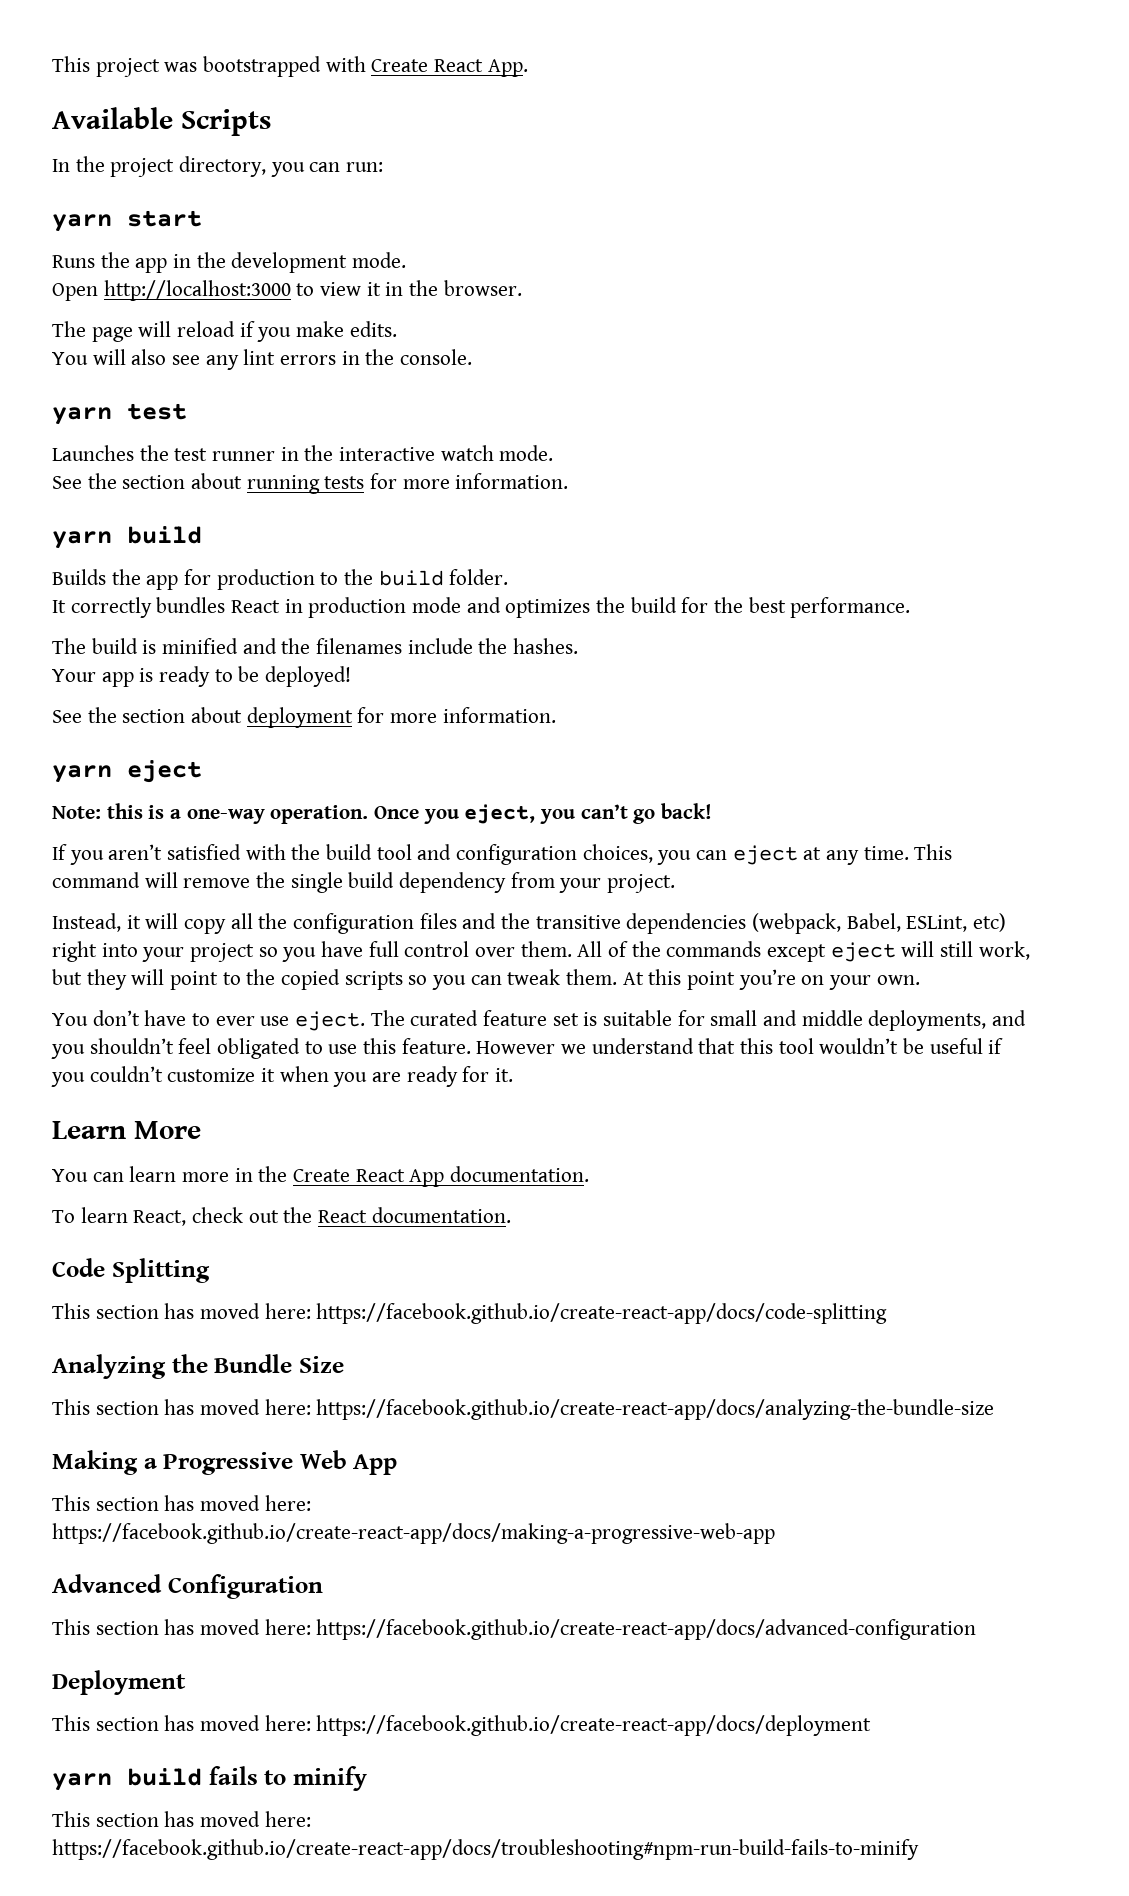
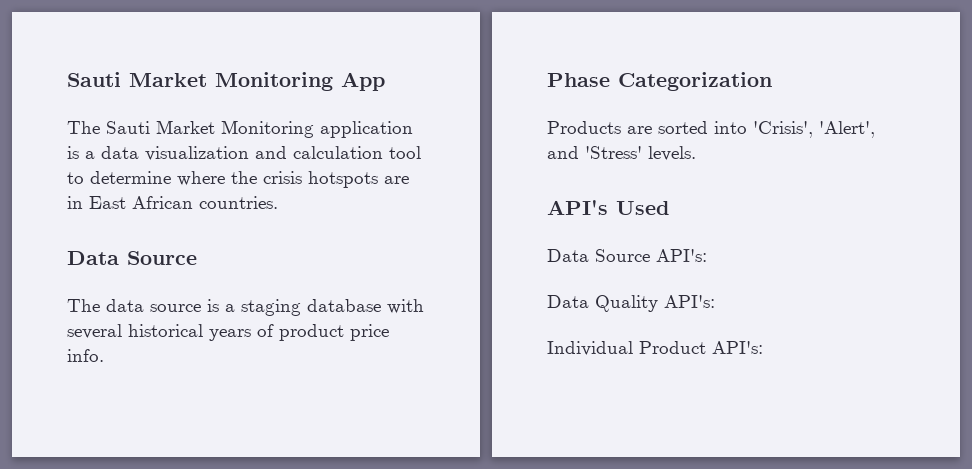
- This project was bootstrapped with Create React App.
- Available Scripts
- In the project directory, you can run:
- yarn start
- Runs the app in the development mode.
- Open http://localhost:3000 to view it in the browser.
- The page will reload if you make edits.
- You will also see any lint errors in the console.
- yarn test
- Launches the test runner in the interactive watch mode.
- See the section about running tests for more information.
- yarn build
- Builds the app for production to the build folder.
- It correctly bundles React in production mode and optimizes the build for the best performance.
- The build is minified and the filenames include the hashes.
- Your app is ready to be deployed!
- See the section about deployment for more information.
- yarn eject
- Note: this is a one-way operation. Once you eject, you can’t go back!
- If you aren’t satisfied with the build tool and configuration choices, you can eject at any time. This command will remove the single build dependency from your project.
- Instead, it will copy all the configuration files and the transitive dependencies (webpack, Babel, ESLint, etc) right into your project so you have full control over them. All of the commands except eject will still work, but they will point to the copied scripts so you can tweak them. At this point you’re on your own.
- You don’t have to ever use eject. The curated feature set is suitable for small and middle deployments, and you shouldn’t feel obligated to use this feature. However we understand that this tool wouldn’t be useful if you couldn’t customize it when you are ready for it.
- Learn More
- You can learn more in the Create React App documentation.
- To learn React, check out the React documentation.
- Code Splitting
- This section has moved here: https://facebook.github.io/create-react-app/docs/code-splitting
- Analyzing the Bundle Size
- This section has moved here: https://facebook.github.io/create-react-app/docs/analyzing-the-bundle-size
- Making a Progressive Web App
- This section has moved here: https://facebook.github.io/create-react-app/docs/making-a-progressive-web-app
- Advanced Configuration
- This section has moved here: https://facebook.github.io/create-react-app/docs/advanced-configuration
- Deployment
- This section has moved here: https://facebook.github.io/create-react-app/docs/deployment
- yarn build fails to minify
- This section has moved here: https://facebook.github.io/create-react-app/docs/troubleshooting#npm-run-build-fails-to-minify
+ Sauti Market Monitoring App
+ The Sauti Market Monitoring application is a data visualization and calculation tool to determine where the crisis hotspots are in East African countries.
+ Data Source
+ The data source is a staging database with several historical years of product price info.
+ Phase Categorization
+ Products are sorted into 'Crisis', 'Alert', and 'Stress' levels.
+ API's Used
+ Data Source API's:
+ Data Quality API's:
+ Individual Product API's:

